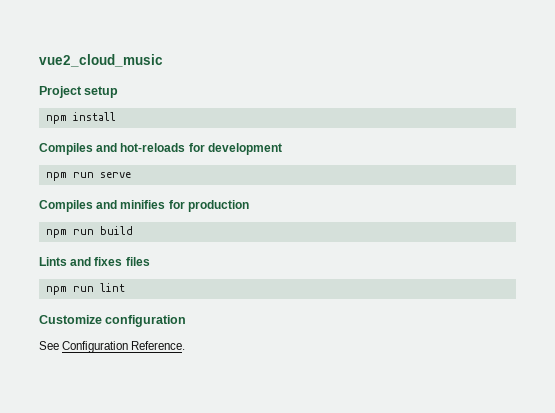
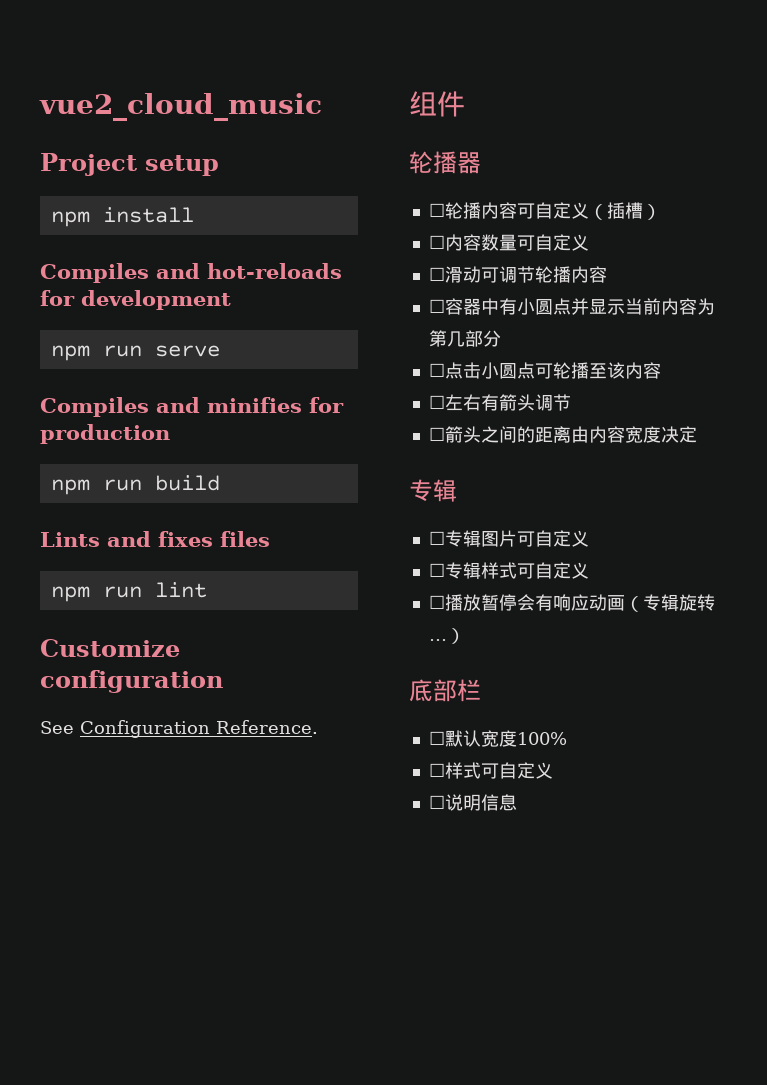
+ 组件
+ 轮播器
+ ☐轮播内容可自定义（插槽）
+ ☐内容数量可自定义
+ ☐滑动可调节轮播内容
+ ☐容器中有小圆点并显示当前内容为第几部分
+ ☐点击小圆点可轮播至该内容
+ ☐左右有箭头调节
+ ☐箭头之间的距离由内容宽度决定
+ 专辑
+ ☐专辑图片可自定义
+ ☐专辑样式可自定义
+ ☐播放暂停会有响应动画（专辑旋转…）
+ 底部栏
+ ☐默认宽度100%
+ ☐样式可自定义
+ ☐说明信息

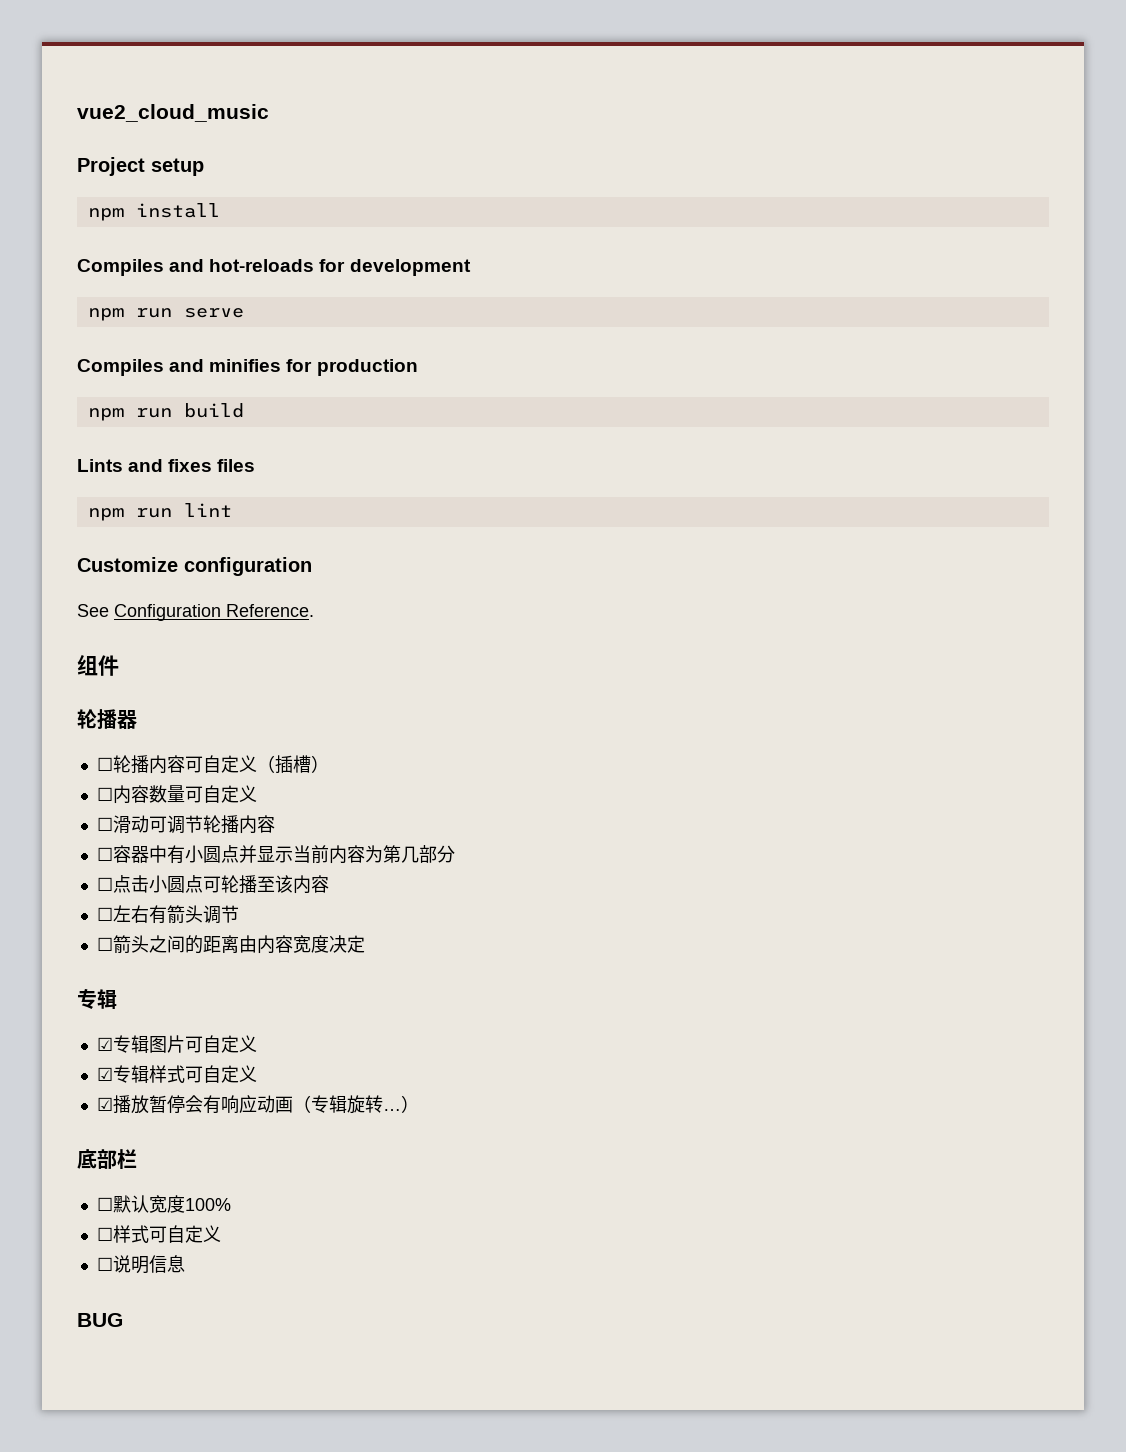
- ☐专辑图片可自定义
+ ☑专辑图片可自定义
- ☐专辑样式可自定义
+ ☑专辑样式可自定义
- ☐播放暂停会有响应动画（专辑旋转…）
+ ☑播放暂停会有响应动画（专辑旋转…）
+ BUG

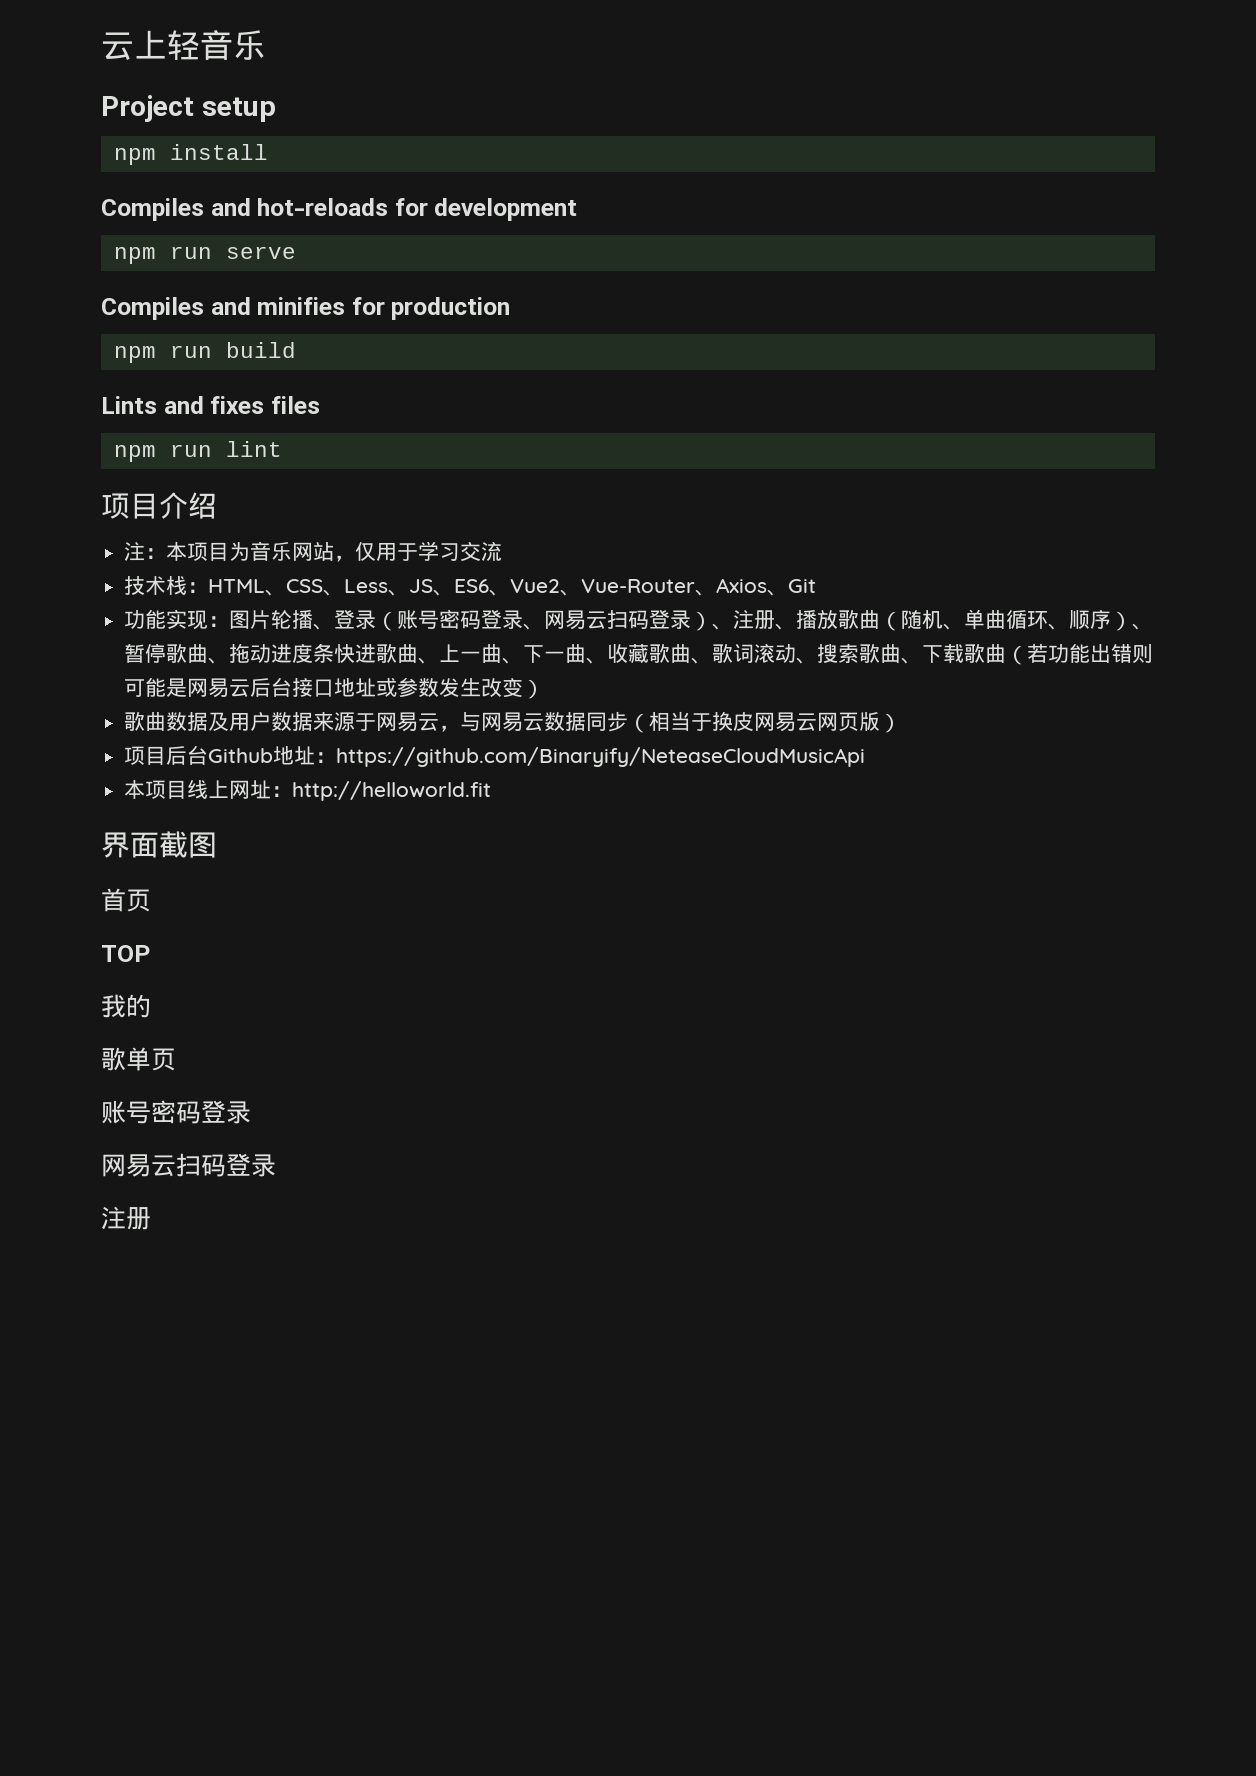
- vue2_cloud_music
+ 云上轻音乐
- Customize configuration
- See Configuration Reference.
- 组件
- 轮播器
- ☐轮播内容可自定义（插槽）
- ☐内容数量可自定义
- ☐滑动可调节轮播内容
- ☐容器中有小圆点并显示当前内容为第几部分
- ☐点击小圆点可轮播至该内容
- ☐左右有箭头调节
- ☐箭头之间的距离由内容宽度决定
- 专辑
- ☑专辑图片可自定义
- ☑专辑样式可自定义
- ☑播放暂停会有响应动画（专辑旋转…）
- 底部栏
- ☐默认宽度100%
- ☐样式可自定义
- ☐说明信息
- BUG
+ 项目介绍
+ 注：本项目为音乐网站，仅用于学习交流
+ 技术栈：HTML、CSS、Less、JS、ES6、Vue2、Vue-Router、Axios、Git
+ 功能实现：图片轮播、登录（账号密码登录、网易云扫码登录）、注册、播放歌曲（随机、单曲循环、顺序）、暂停歌曲、拖动进度条快进歌曲、上一曲、下一曲、收藏歌曲、歌词滚动、搜索歌曲、下载歌曲（若功能出错则可能是网易云后台接口地址或参数发生改变）
+ 歌曲数据及用户数据来源于网易云，与网易云数据同步（相当于换皮网易云网页版）
+ 项目后台Github地址：https://github.com/Binaryify/NeteaseCloudMusicApi
+ 本项目线上网址：http://helloworld.fit
+ 界面截图
+ 首页
+ TOP
+ 我的
+ 歌单页
+ 账号密码登录
+ 网易云扫码登录
+ 注册

